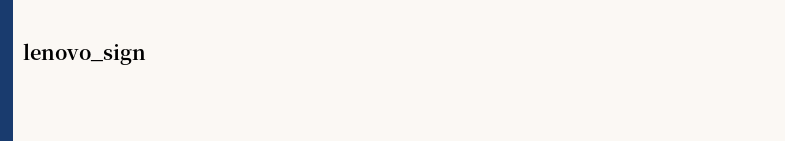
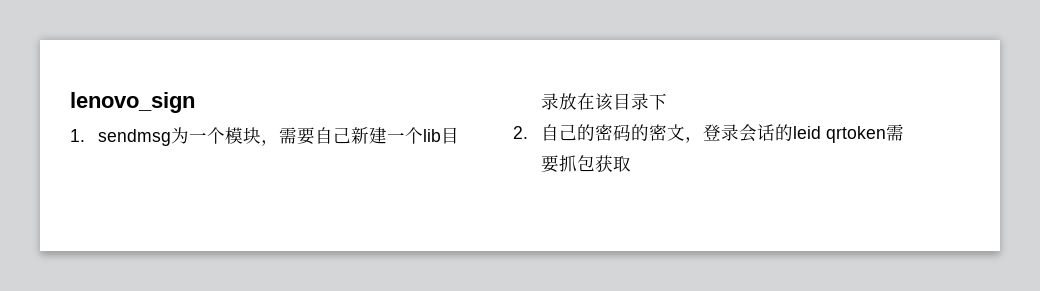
+ 1. sendmsg为一个模块，需要自己新建一个lib目录放在该目录下
+ 2.自己的密码的密文，登录会话的leid qrtoken需要抓包获取

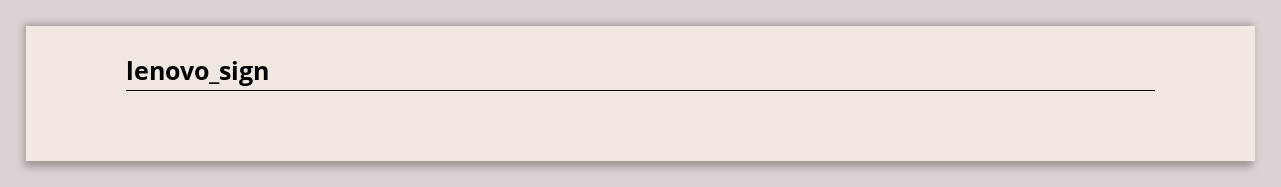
- 1. sendmsg为一个模块，需要自己新建一个lib目录放在该目录下
- 2.自己的密码的密文，登录会话的leid qrtoken需要抓包获取

